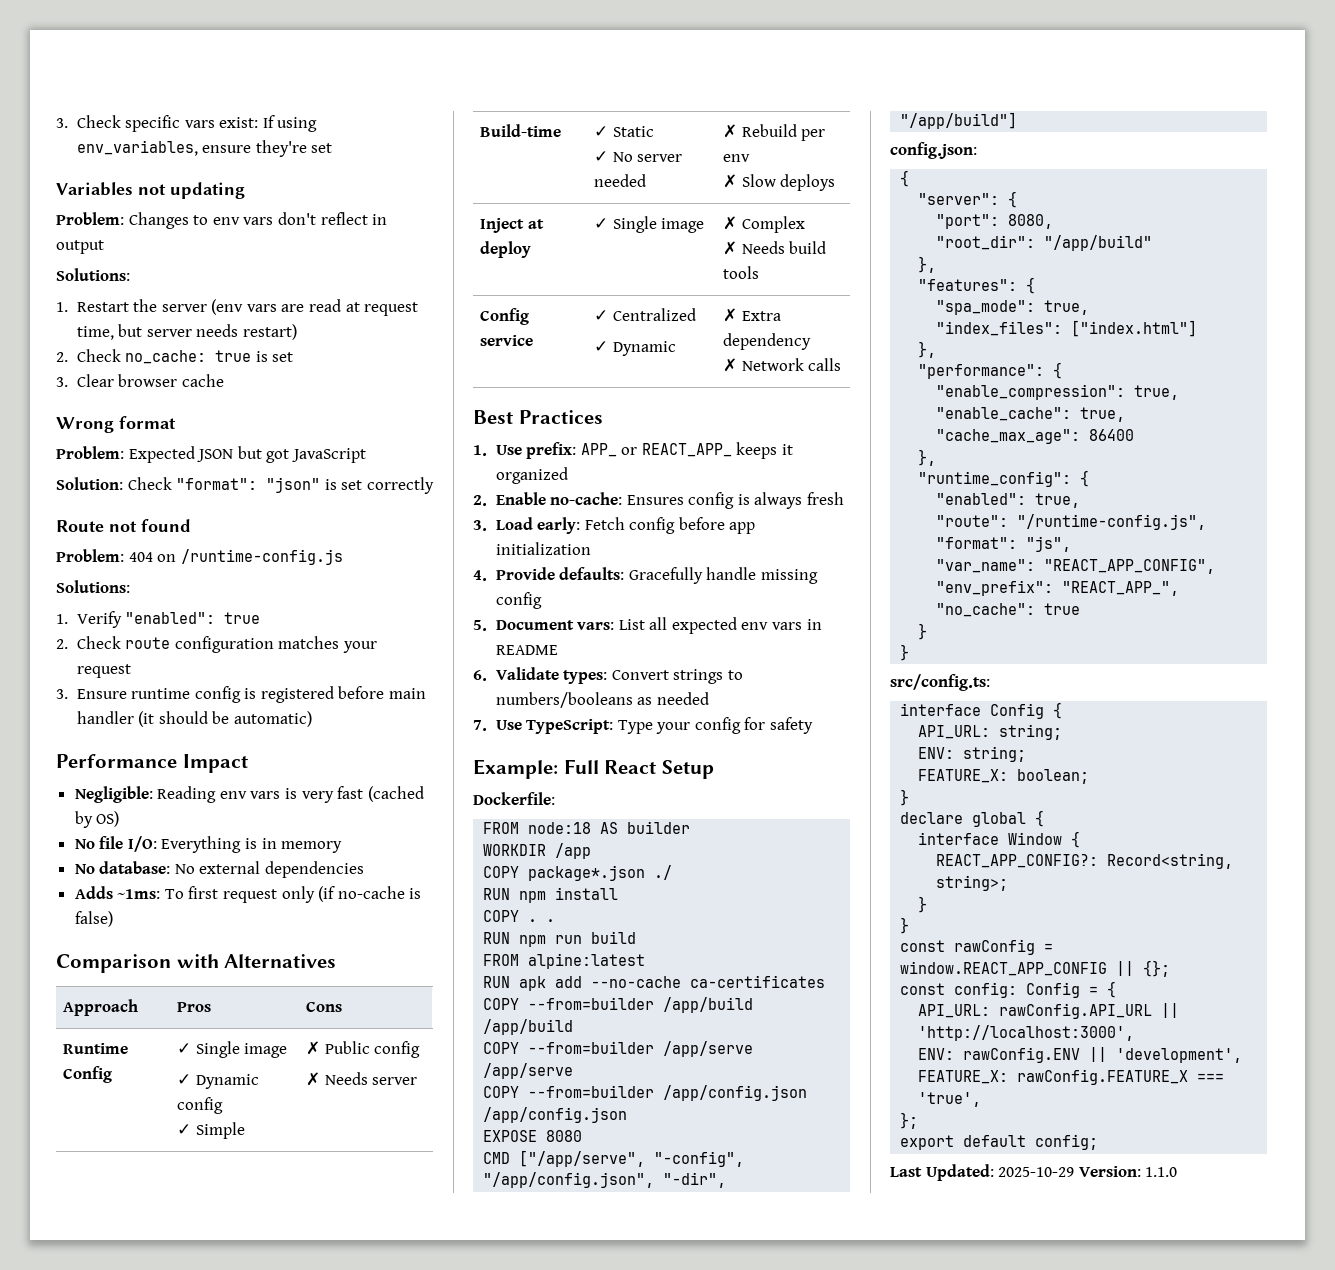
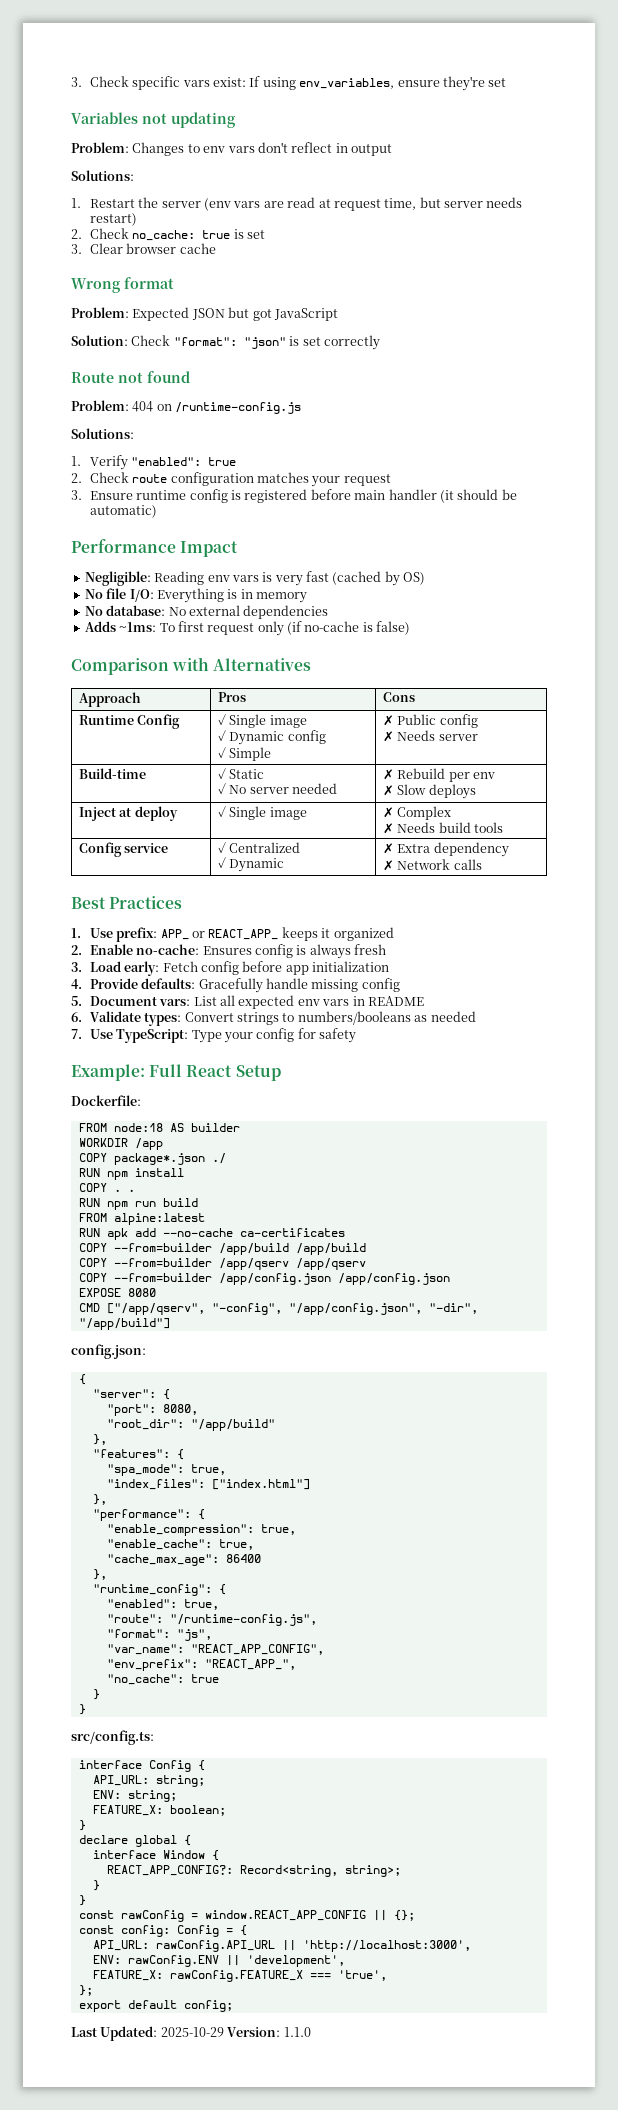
- COPY --from=builder /app/serve /app/serve
+ COPY --from=builder /app/qserv /app/qserv
- CMD ["/app/serve", "-config", "/app/config.json", "-dir", "/app/build"]
+ CMD ["/app/qserv", "-config", "/app/config.json", "-dir", "/app/build"]

